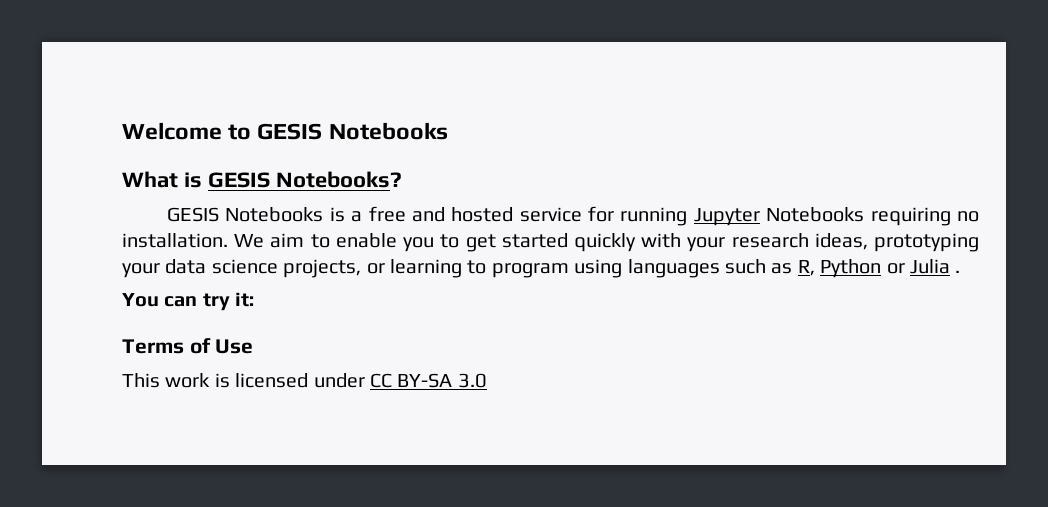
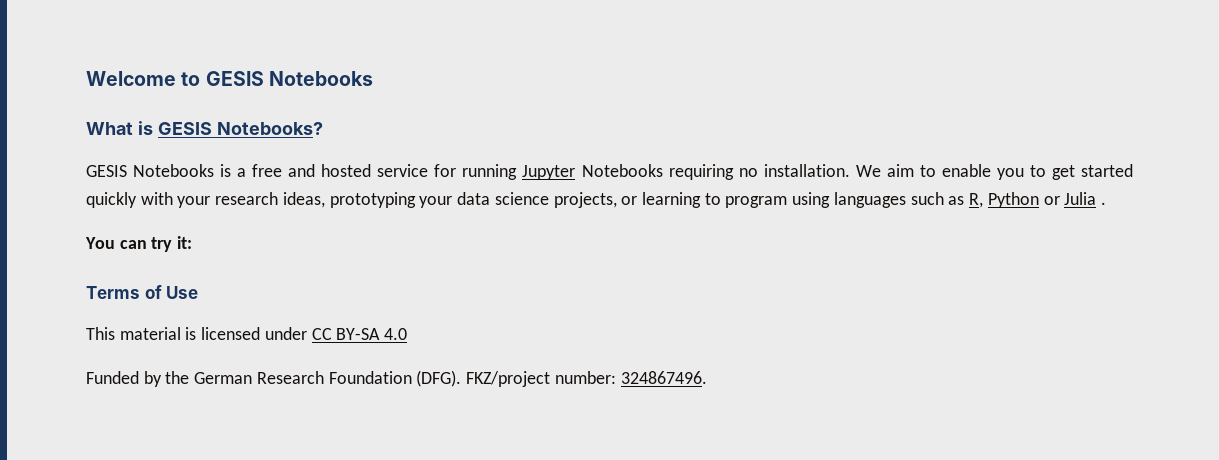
- This work is licensed under CC BY-SA 3.0
+ This material is licensed under CC BY-SA 4.0
+ Funded by the German Research Foundation (DFG). FKZ/project number: 324867496.

